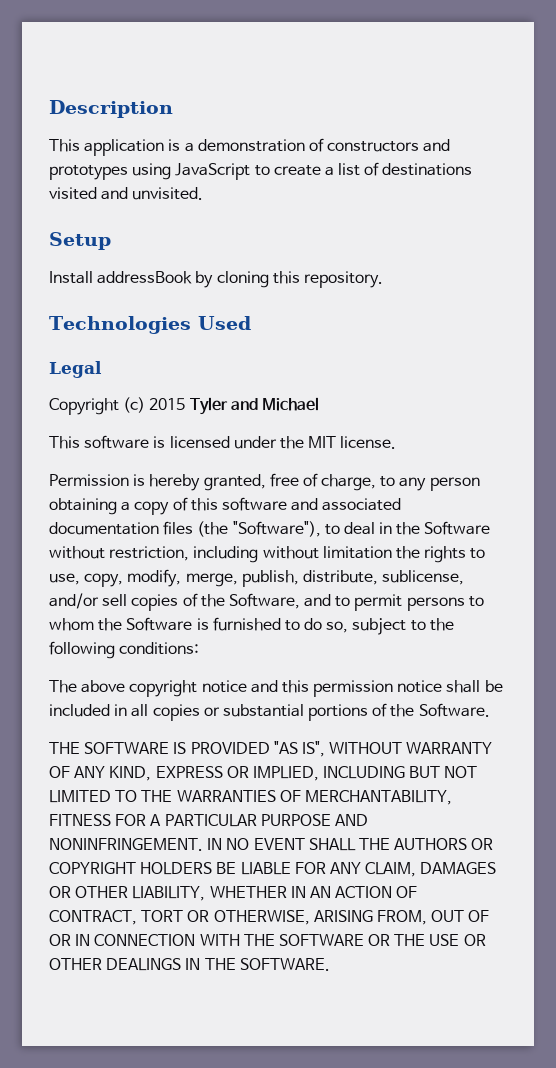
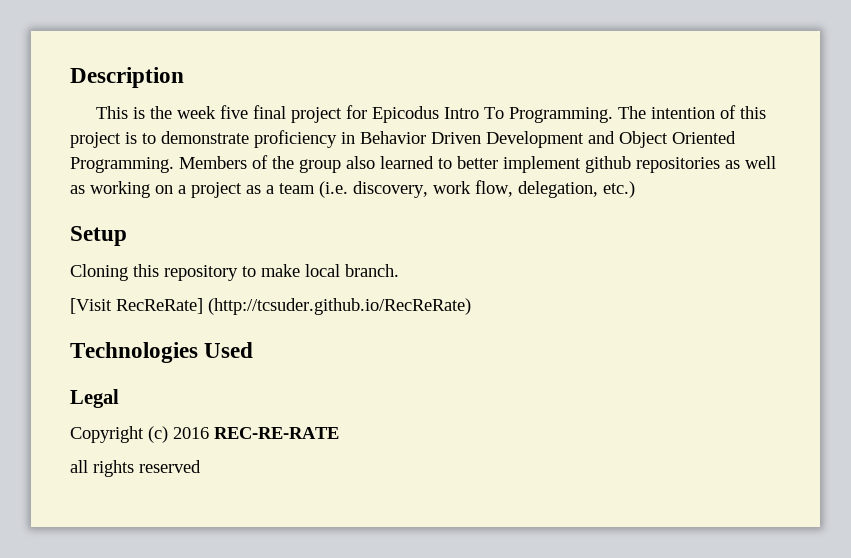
- This application is a demonstration of constructors and prototypes using JavaScript to create a list of destinations visited and unvisited.
+ This is the week five final project for Epicodus Intro To Programming. The intention of this project is to demonstrate proficiency in Behavior Driven Development and Object Oriented Programming. Members of the group also learned to better implement github repositories as well as working on a project as a team (i.e. discovery, work flow, delegation, etc.)
  Setup
- Install addressBook by cloning this repository.
+ Cloning this repository to make local branch.
+ [Visit RecReRate] (http://tcsuder.github.io/RecReRate)
- Copyright (c) 2015 Tyler and Michael
- This software is licensed under the MIT license.
- Permission is hereby granted, free of charge, to any person obtaining a copy of this software and associated documentation files (the "Software"), to deal in the Software without restriction, including without limitation the rights to use, copy, modify, merge, publish, distribute, sublicense, and/or sell copies of the Software, and to permit persons to whom the Software is furnished to do so, subject to the following conditions:
- The above copyright notice and this permission notice shall be included in all copies or substantial portions of the Software.
- THE SOFTWARE IS PROVIDED "AS IS", WITHOUT WARRANTY OF ANY KIND, EXPRESS OR IMPLIED, INCLUDING BUT NOT LIMITED TO THE WARRANTIES OF MERCHANTABILITY, FITNESS FOR A PARTICULAR PURPOSE AND NONINFRINGEMENT. IN NO EVENT SHALL THE AUTHORS OR COPYRIGHT HOLDERS BE LIABLE FOR ANY CLAIM, DAMAGES OR OTHER LIABILITY, WHETHER IN AN ACTION OF CONTRACT, TORT OR OTHERWISE, ARISING FROM, OUT OF OR IN CONNECTION WITH THE SOFTWARE OR THE USE OR OTHER DEALINGS IN THE SOFTWARE.
+ Copyright (c) 2016 REC-RE-RATE
+ all rights reserved

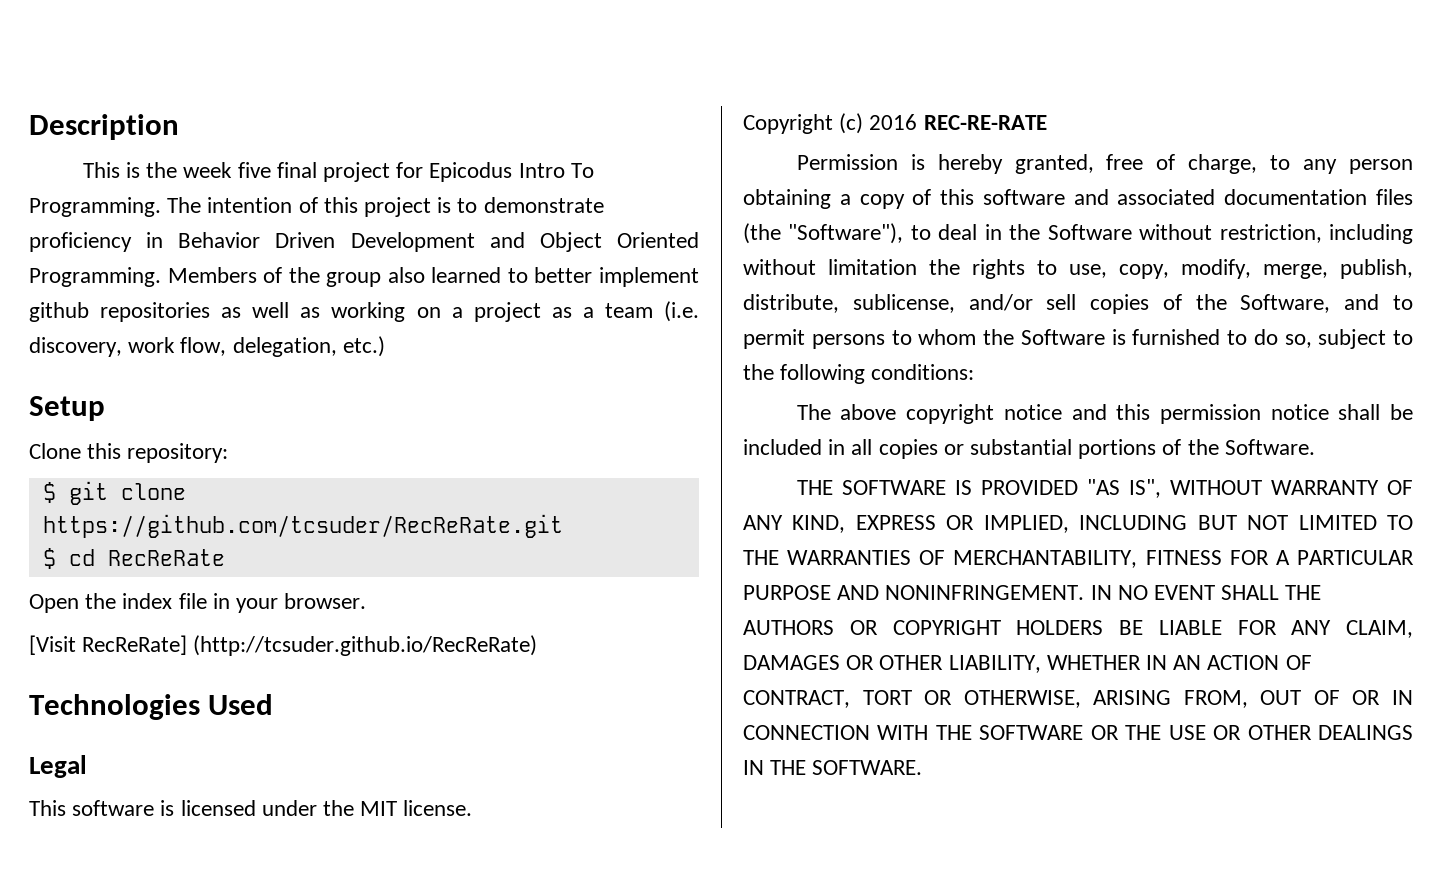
- Cloning this repository to make local branch.
+ Clone this repository:
+ $ git clone https://github.com/tcsuder/RecReRate.git
+ $ cd RecReRate
+ Open the index file in your browser.
+ This software is licensed under the MIT license.
  Copyright (c) 2016 REC-RE-RATE
- all rights reserved
+ Permission is hereby granted, free of charge, to any person obtaining a copy of this software and associated documentation files (the "Software"), to deal in the Software without restriction, including without limitation the rights to use, copy, modify, merge, publish, distribute, sublicense, and/or sell copies of the Software, and to permit persons to whom the Software is furnished to do so, subject to the following conditions:
+ The above copyright notice and this permission notice shall be included in all copies or substantial portions of the Software.
+ THE SOFTWARE IS PROVIDED "AS IS", WITHOUT WARRANTY OF ANY KIND, EXPRESS OR IMPLIED, INCLUDING BUT NOT LIMITED TO THE WARRANTIES OF MERCHANTABILITY, FITNESS FOR A PARTICULAR PURPOSE AND NONINFRINGEMENT. IN NO EVENT SHALL THE AUTHORS OR COPYRIGHT HOLDERS BE LIABLE FOR ANY CLAIM, DAMAGES OR OTHER LIABILITY, WHETHER IN AN ACTION OF CONTRACT, TORT OR OTHERWISE, ARISING FROM, OUT OF OR IN CONNECTION WITH THE SOFTWARE OR THE USE OR OTHER DEALINGS IN THE SOFTWARE.

